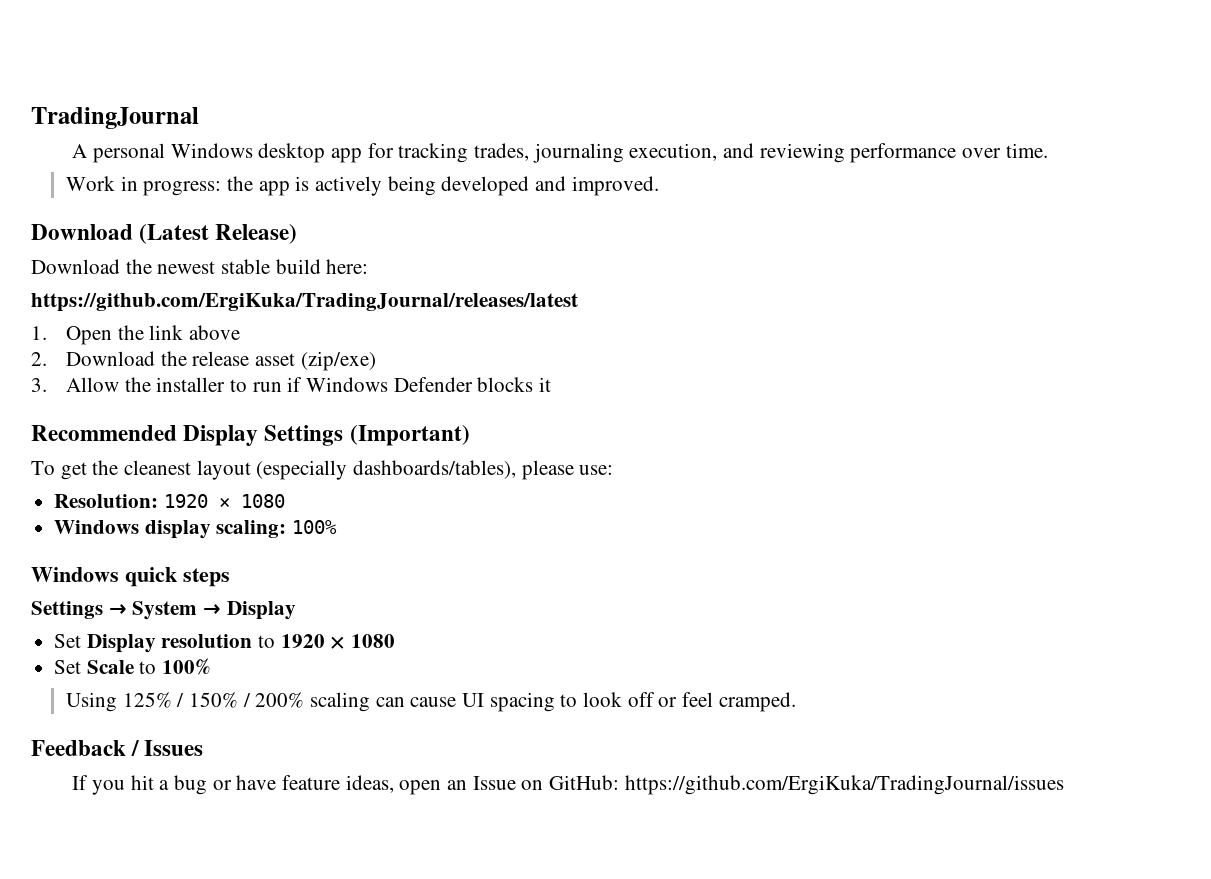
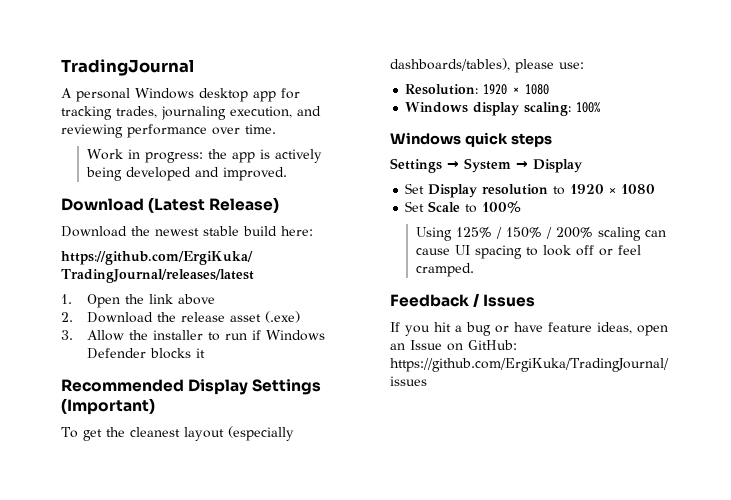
- 2. Download the release asset (zip/exe)
+ 2. Download the release asset (.exe)

